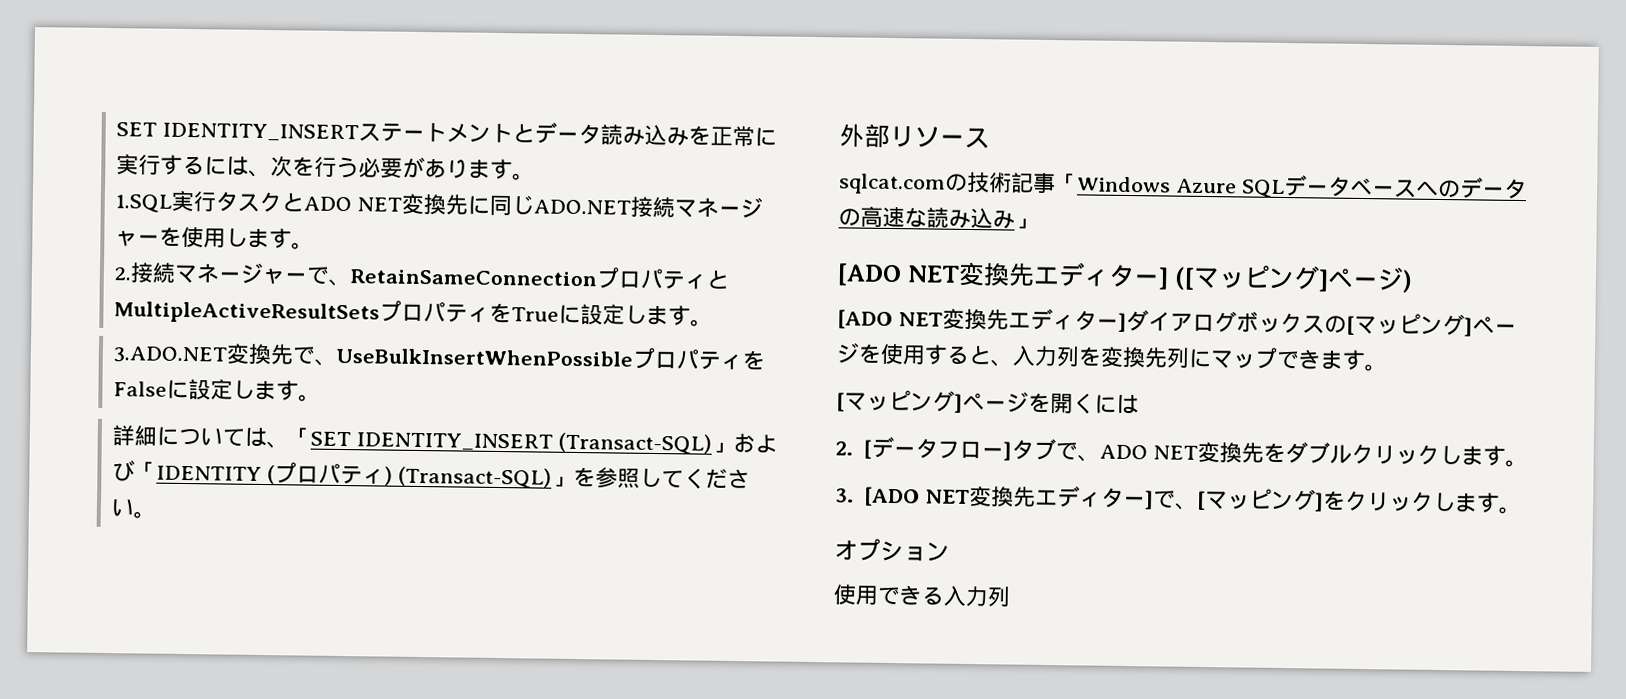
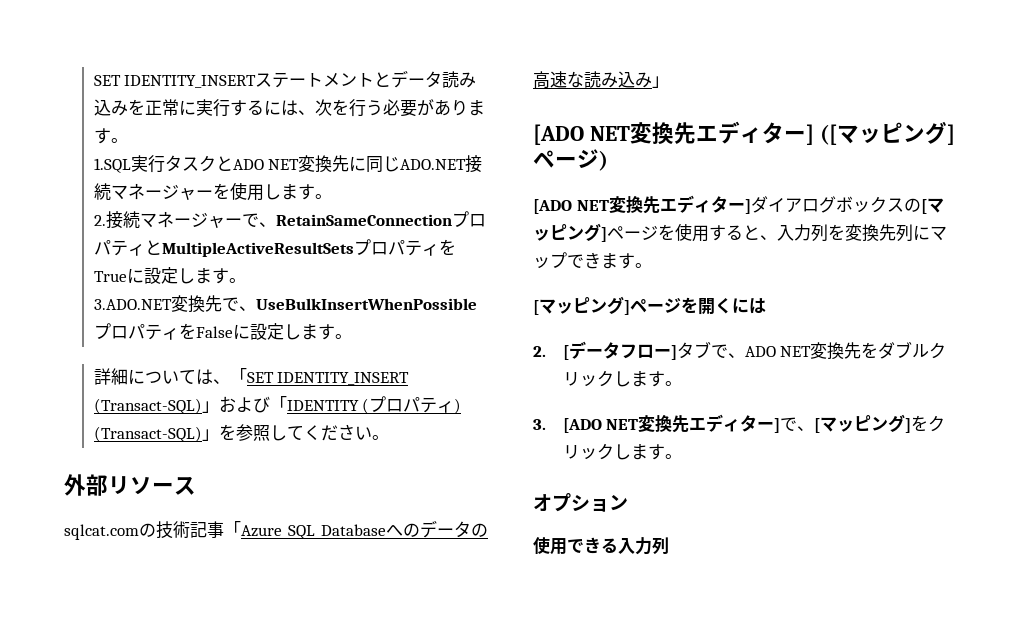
- sqlcat.comの技術記事「Windows Azure SQLデータベースへのデータの高速な読み込み」
+ sqlcat.comの技術記事「Azure SQL Databaseへのデータの高速な読み込み」

